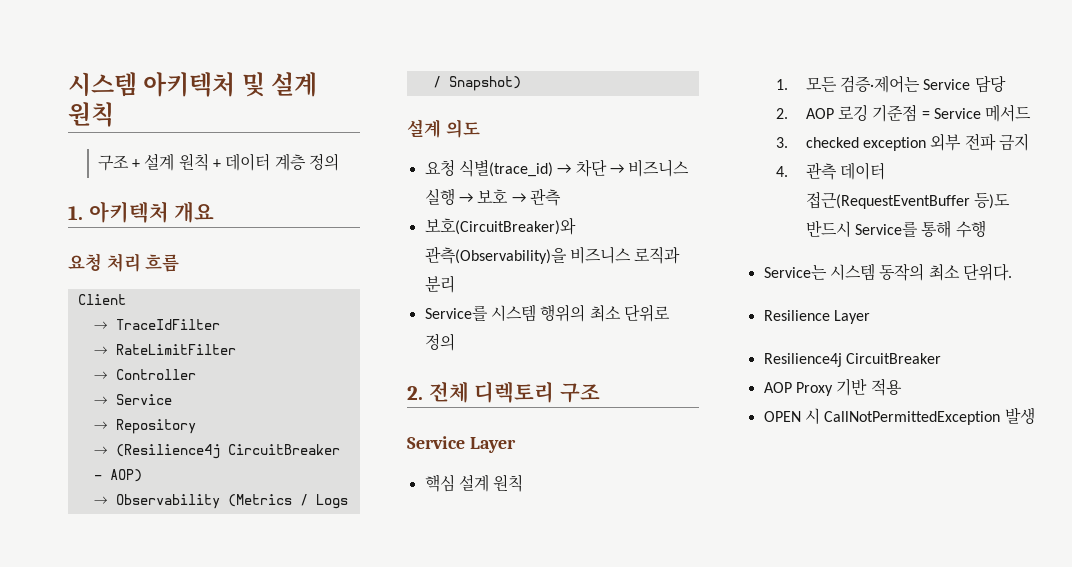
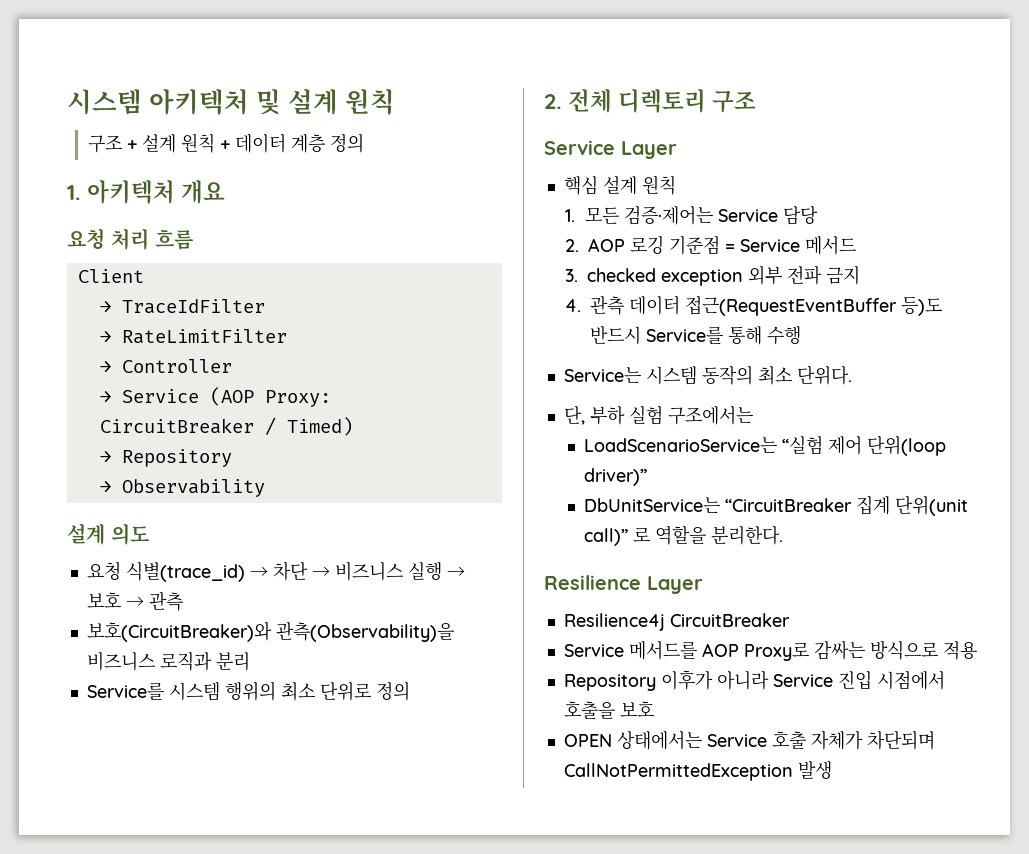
- → Service
+ → Service (AOP Proxy: CircuitBreaker / Timed)
  → Repository
- → (Resilience4j CircuitBreaker - AOP)
- → Observability (Metrics / Logs / Snapshot)
+ → Observability
+ 단, 부하 실험 구조에서는
+ LoadScenarioService는 “실험 제어 단위(loop driver)”
+ DbUnitService는 “CircuitBreaker 집계 단위(unit call)” 로 역할을 분리한다.
  Resilience Layer
  Resilience4j CircuitBreaker
- AOP Proxy 기반 적용
- OPEN 시 CallNotPermittedException 발생
+ Service 메서드를 AOP Proxy로 감싸는 방식으로 적용
+ Repository 이후가 아니라 Service 진입 시점에서 호출을 보호
+ OPEN 상태에서는 Service 호출 자체가 차단되며 CallNotPermittedException 발생

